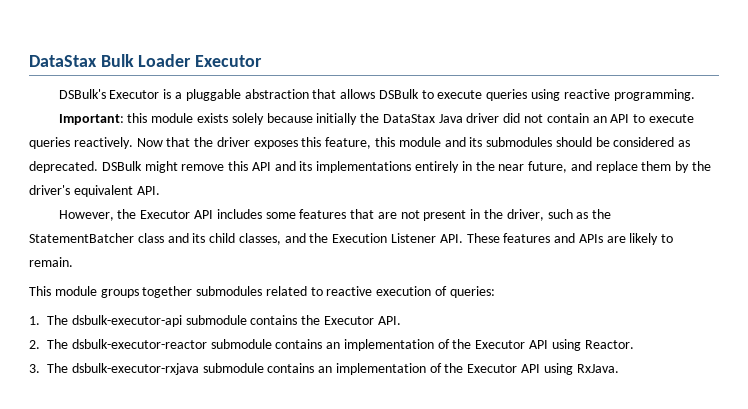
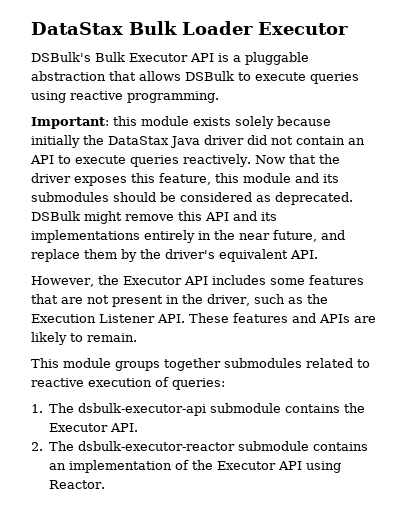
- DSBulk's Executor is a pluggable abstraction that allows DSBulk to execute queries using reactive programming.
+ DSBulk's Bulk Executor API is a pluggable abstraction that allows DSBulk to execute queries using reactive programming.
- However, the Executor API includes some features that are not present in the driver, such as the StatementBatcher class and its child classes, and the Execution Listener API. These features and APIs are likely to remain.
+ However, the Executor API includes some features that are not present in the driver, such as the Execution Listener API. These features and APIs are likely to remain.
- 3. The dsbulk-executor-rxjava submodule contains an implementation of the Executor API using RxJava.

